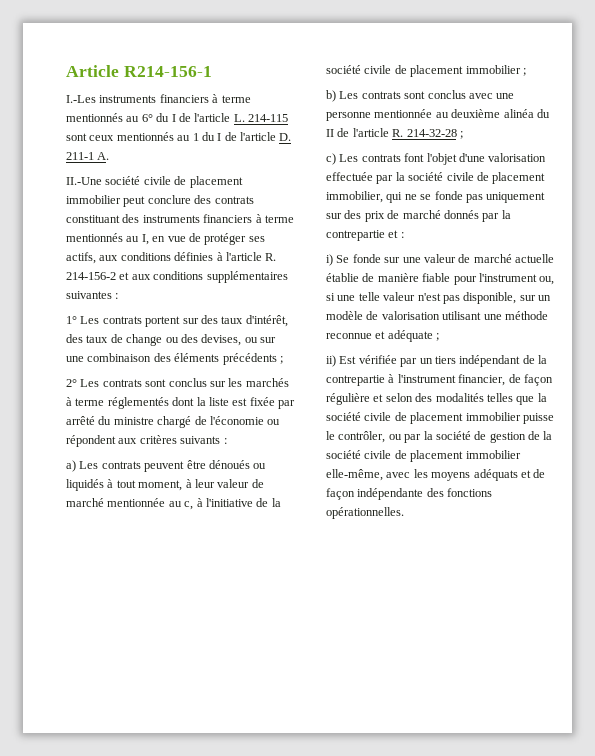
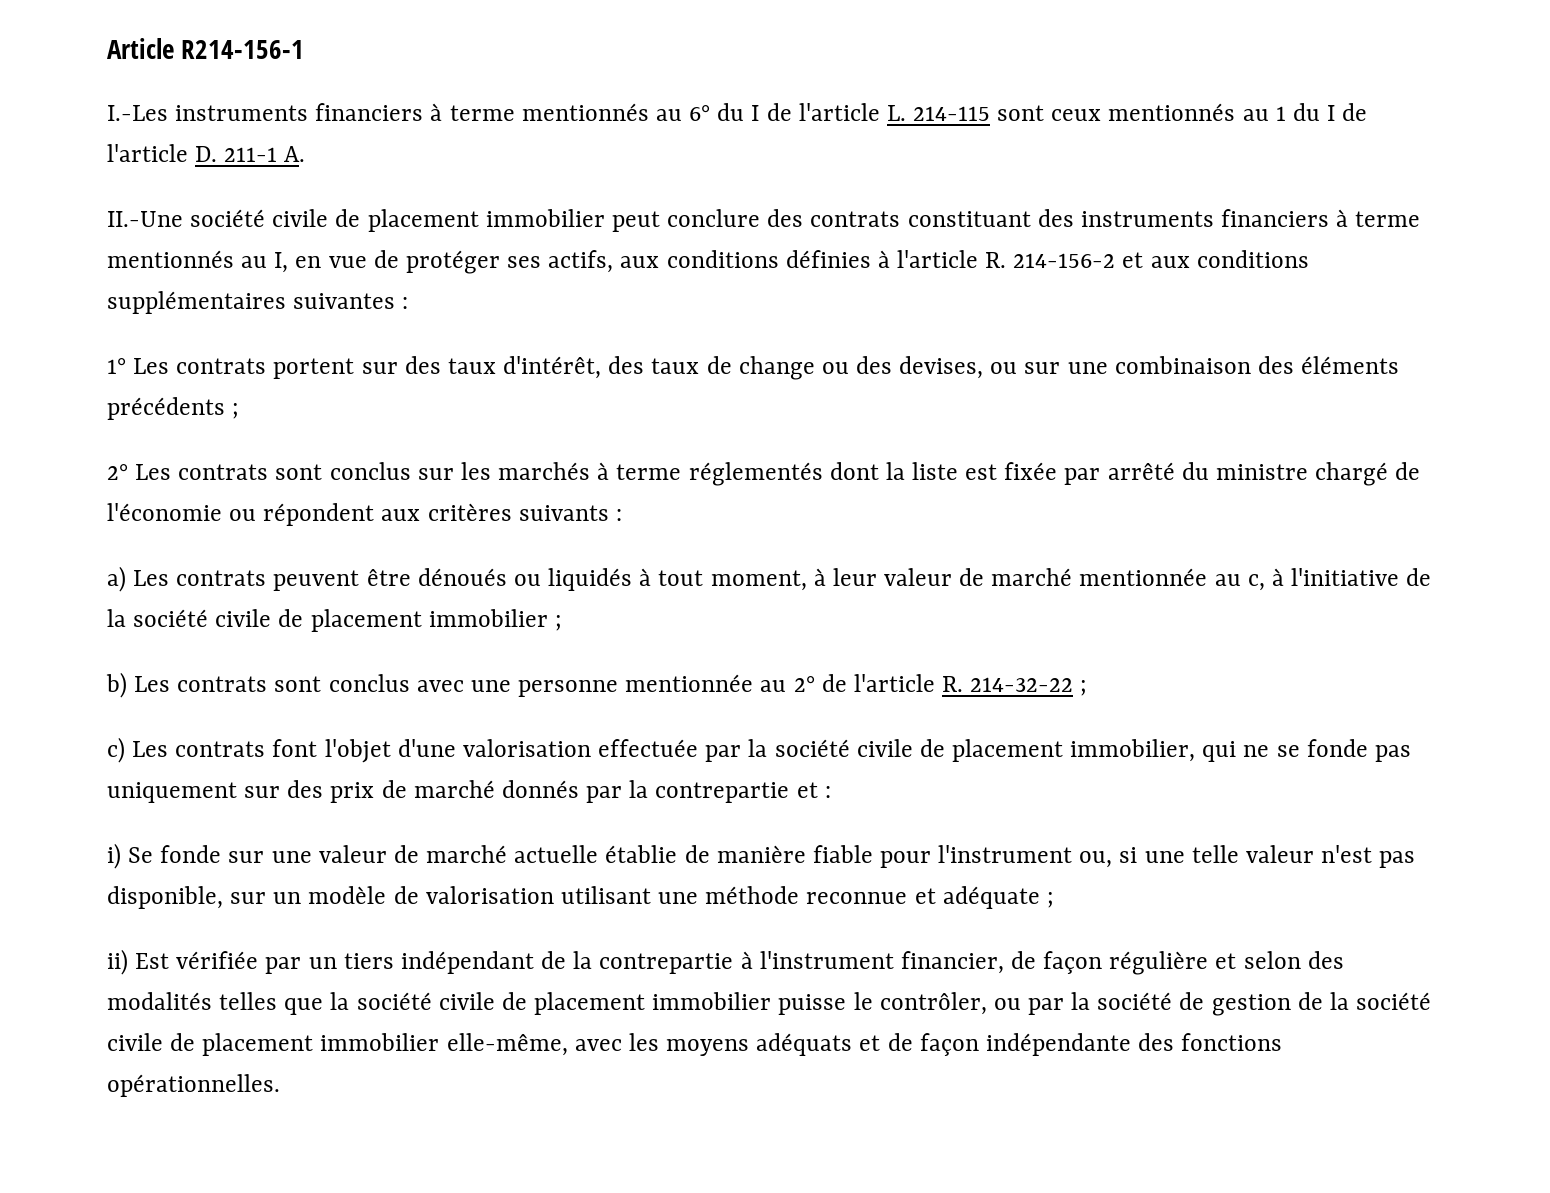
- b) Les contrats sont conclus avec une personne mentionnée au deuxième alinéa du II de l'article R. 214-32-28 ;
+ b) Les contrats sont conclus avec une personne mentionnée au 2° de l'article R. 214-32-22 ;

